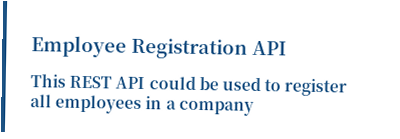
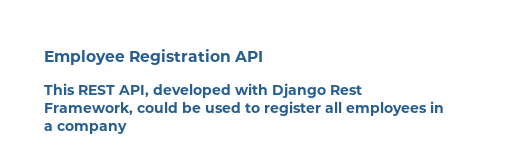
- This REST API could be used to register all employees in a company
+ This REST API, developed with Django Rest Framework, could be used to register all employees in a company

